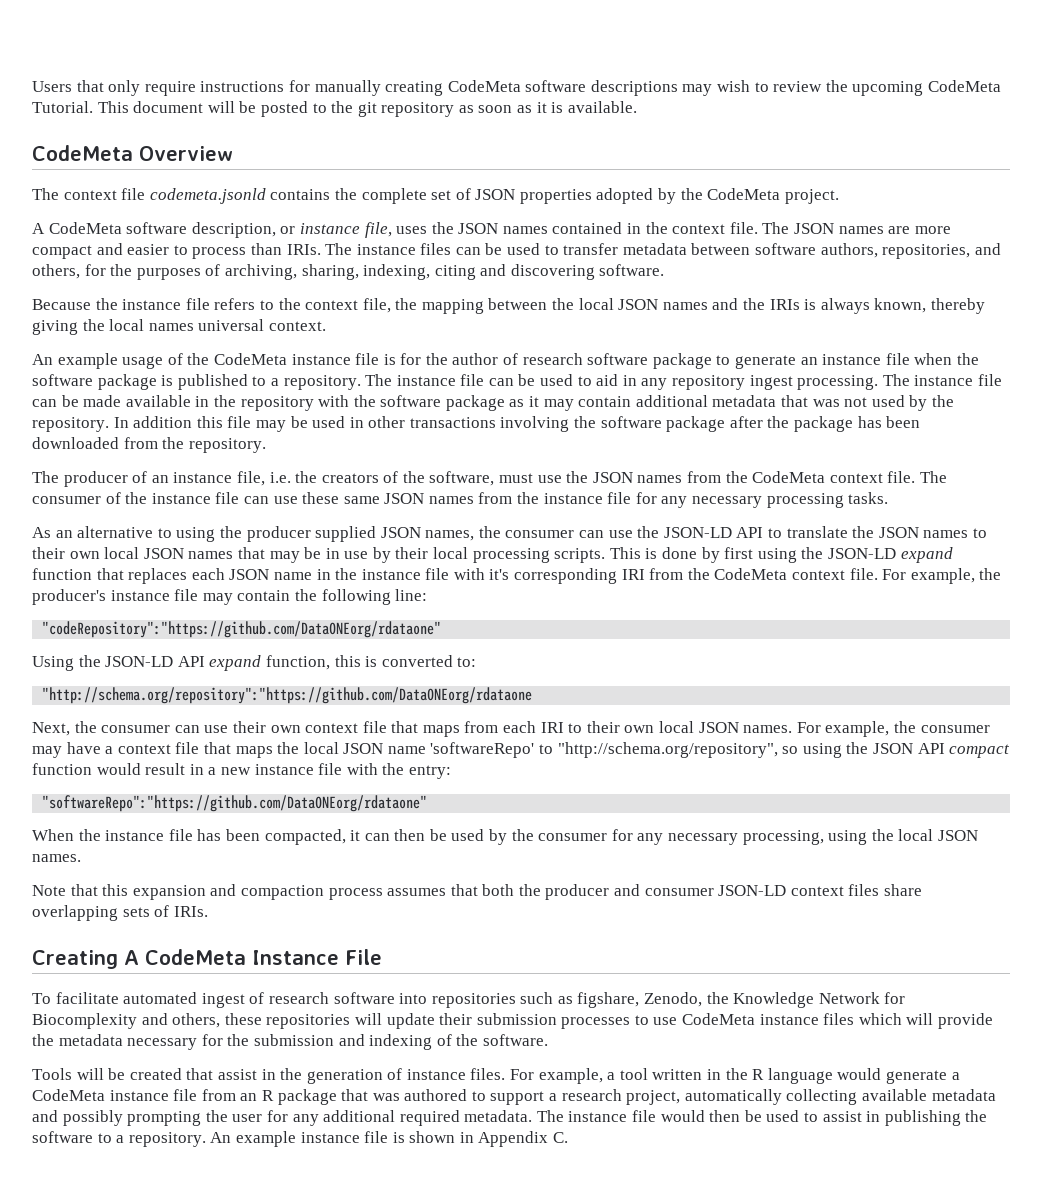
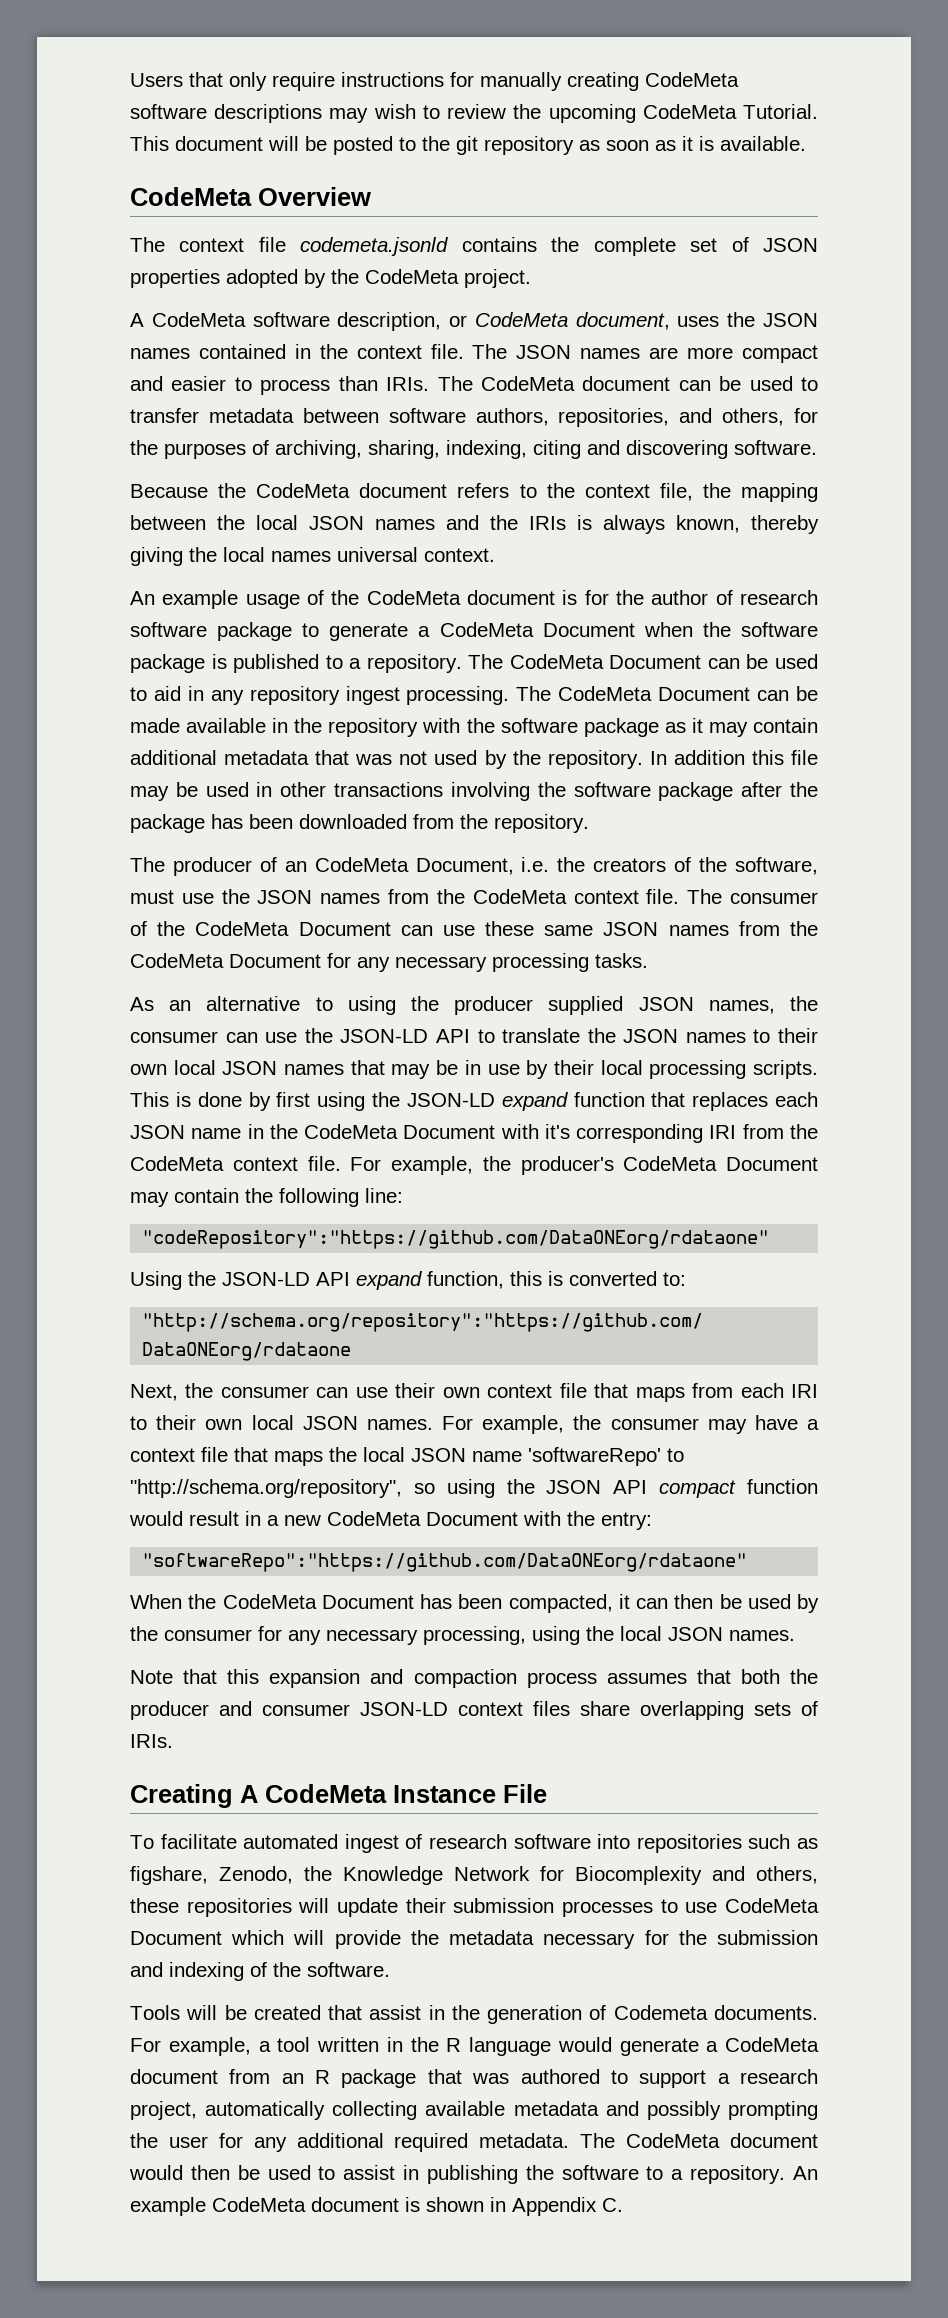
- A CodeMeta software description, or instance file, uses the JSON names contained in the context file.
+ A CodeMeta software description, or CodeMeta document, uses the JSON names contained in the context file.
- The instance files can be used to transfer metadata between software authors, repositories, and others, for the purposes of archiving, sharing, indexing, citing and discovering software.
+ The CodeMeta document can be used to transfer metadata between software authors, repositories, and others, for the purposes of archiving, sharing, indexing, citing and discovering software.
- Because the instance file refers to the context file, the mapping between the local JSON names and the IRIs is always known, thereby giving the local names universal context.
+ Because the CodeMeta document refers to the context file, the mapping between the local JSON names and the IRIs is always known, thereby giving the local names universal context.
- An example usage of the CodeMeta instance file is for the author of research software package to generate an instance file when the software package is published to a repository.
+ An example usage of the CodeMeta document is for the author of research software package to generate a CodeMeta Document when the software package is published to a repository.
- The instance file can be used to aid in any repository ingest processing.
+ The CodeMeta Document can be used to aid in any repository ingest processing.
- The instance file can be made available in the repository with the software package as it may contain additional metadata that was not used by the repository.
+ The CodeMeta Document can be made available in the repository with the software package as it may contain additional metadata that was not used by the repository.
- The producer of an instance file, i.e. the creators of the software, must use the JSON names from the CodeMeta context file.
+ The producer of an CodeMeta Document, i.e. the creators of the software, must use the JSON names from the CodeMeta context file.
- The consumer of the instance file can use these same JSON names from the instance file for any necessary processing tasks.
+ The consumer of the CodeMeta Document can use these same JSON names from the CodeMeta Document for any necessary processing tasks.
- This is done by first using the JSON-LD expand function that replaces each JSON name in the instance file with it's corresponding IRI from the CodeMeta context file.
+ This is done by first using the JSON-LD expand function that replaces each JSON name in the CodeMeta Document with it's corresponding IRI from the CodeMeta context file.
- For example, the producer's instance file may contain the following line:
+ For example, the producer's CodeMeta Document may contain the following line:
- For example, the consumer may have a context file that maps the local JSON name 'softwareRepo' to "http://schema.org/repository", so using the JSON API compact function would result in a new instance file with the entry:
+ For example, the consumer may have a context file that maps the local JSON name 'softwareRepo' to "http://schema.org/repository", so using the JSON API compact function would result in a new CodeMeta Document with the entry:
- When the instance file has been compacted, it can then be used by the consumer for any necessary processing, using the local JSON names.
+ When the CodeMeta Document has been compacted, it can then be used by the consumer for any necessary processing, using the local JSON names.
- To facilitate automated ingest of research software into repositories such as figshare, Zenodo, the Knowledge Network for Biocomplexity and others, these repositories will update their submission processes to use CodeMeta instance files which will provide the metadata necessary for the submission and indexing of the software.
+ To facilitate automated ingest of research software into repositories such as figshare, Zenodo, the Knowledge Network for Biocomplexity and others, these repositories will update their submission processes to use CodeMeta Document which will provide the metadata necessary for the submission and indexing of the software.
- Tools will be created that assist in the generation of instance files.
+ Tools will be created that assist in the generation of Codemeta documents.
- For example, a tool written in the R language would generate a CodeMeta instance file from an R package that was authored to support a research project, automatically collecting available metadata and possibly prompting the user for any additional required metadata.
+ For example, a tool written in the R language would generate a CodeMeta document from an R package that was authored to support a research project, automatically collecting available metadata and possibly prompting the user for any additional required metadata.
- The instance file would then be used to assist in publishing the software to a repository.
+ The CodeMeta document would then be used to assist in publishing the software to a repository.
- An example instance file is shown in Appendix C.
+ An example CodeMeta document is shown in Appendix C.

